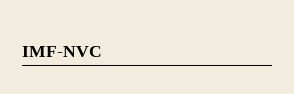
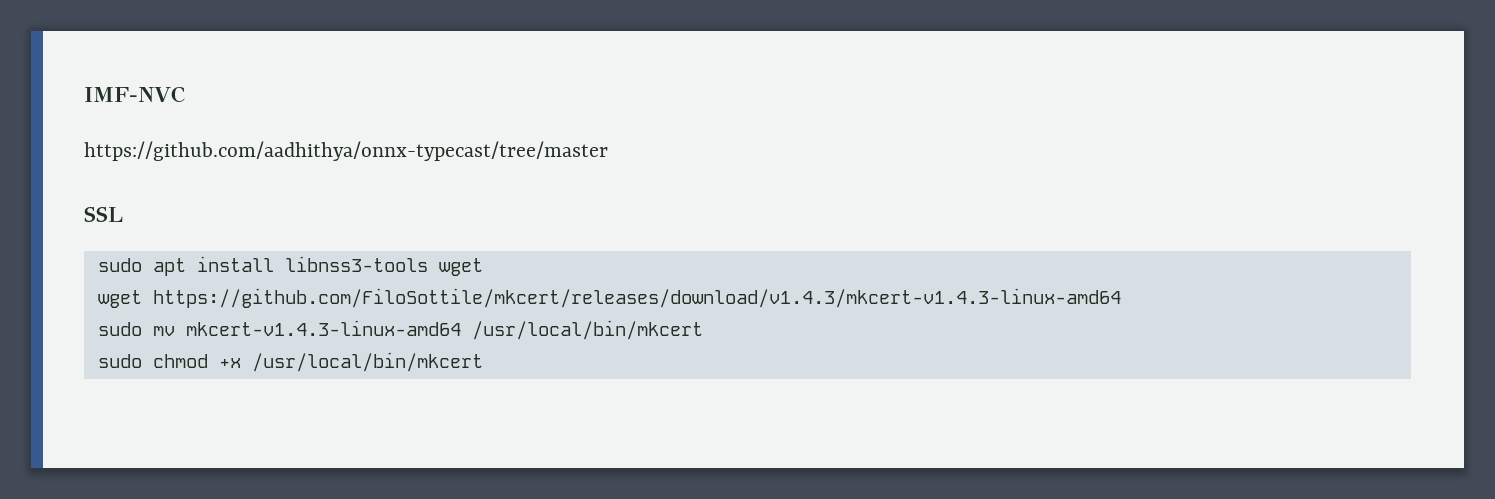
+ https://github.com/aadhithya/onnx-typecast/tree/master
+ SSL
+ sudo apt install libnss3-tools wget
+ wget https://github.com/FiloSottile/mkcert/releases/download/v1.4.3/mkcert-v1.4.3-linux-amd64
+ sudo mv mkcert-v1.4.3-linux-amd64 /usr/local/bin/mkcert
+ sudo chmod +x /usr/local/bin/mkcert

